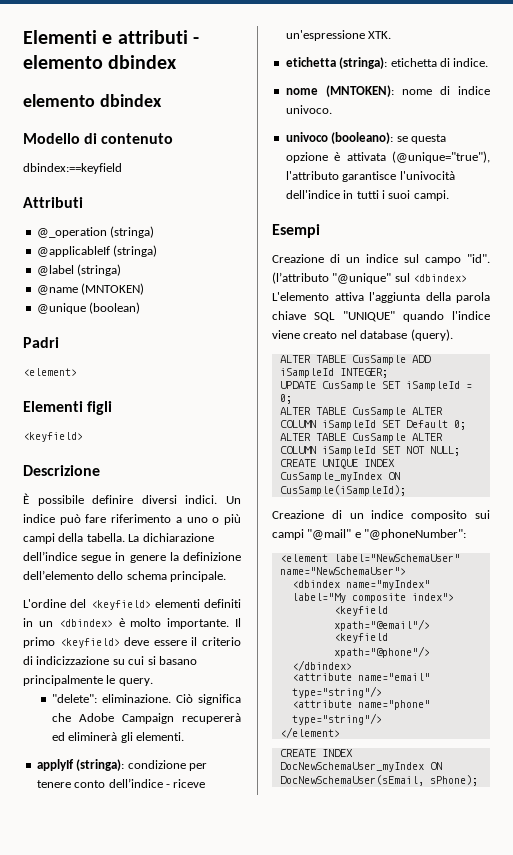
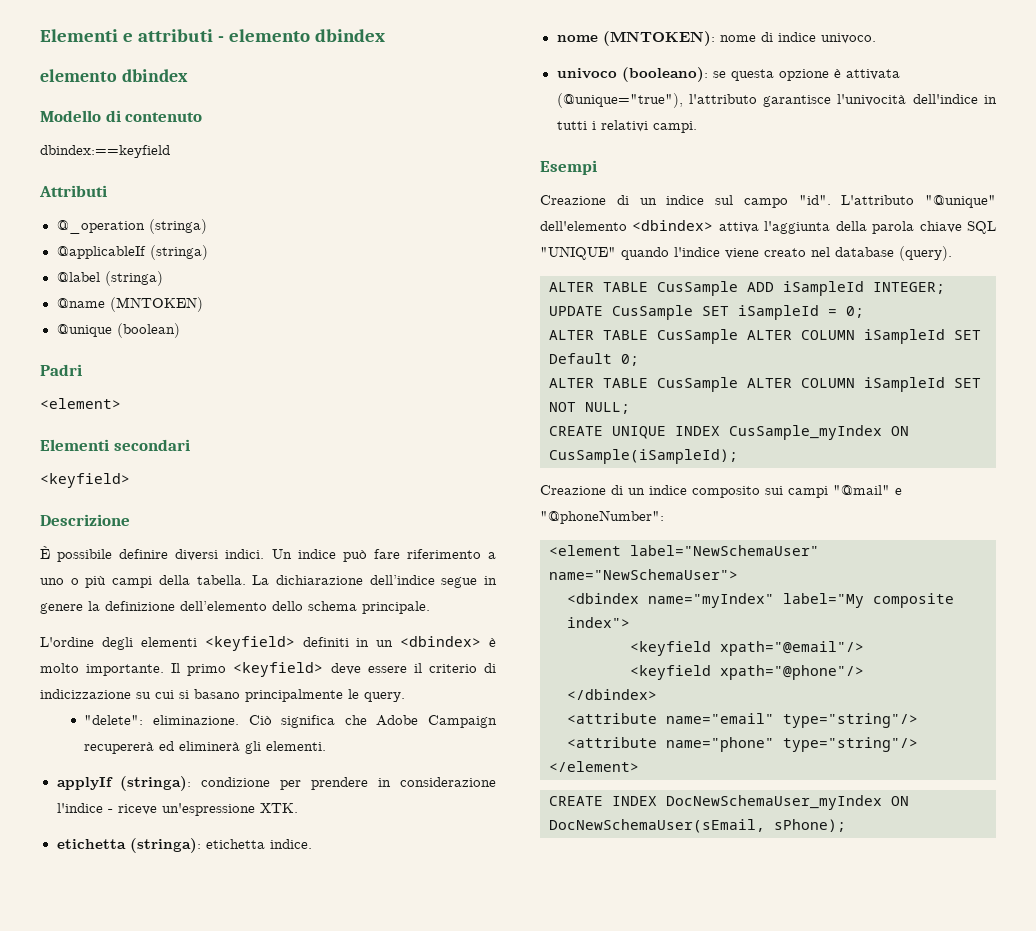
- Elementi figli
+ Elementi secondari
- L'ordine del <keyfield> elementi definiti in un <dbindex> è molto importante.
+ L'ordine degli elementi <keyfield> definiti in un <dbindex> è molto importante.
- applyIf (stringa): condizione per tenere conto dell’indice - riceve un'espressione XTK.
+ applyIf (stringa): condizione per prendere in considerazione l'indice - riceve un'espressione XTK.
- etichetta (stringa): etichetta di indice.
+ etichetta (stringa): etichetta indice.
- univoco (booleano): se questa opzione è attivata (@unique="true"), l'attributo garantisce l'univocità dell'indice in tutti i suoi campi.
+ univoco (booleano): se questa opzione è attivata (@unique="true"), l'attributo garantisce l'univocità dell'indice in tutti i relativi campi.
- (l’attributo "@unique" sul <dbindex> L'elemento attiva l'aggiunta della parola chiave SQL "UNIQUE" quando l'indice viene creato nel database (query).
+ L'attributo "@unique" dell'elemento <dbindex> attiva l'aggiunta della parola chiave SQL "UNIQUE" quando l'indice viene creato nel database (query).

